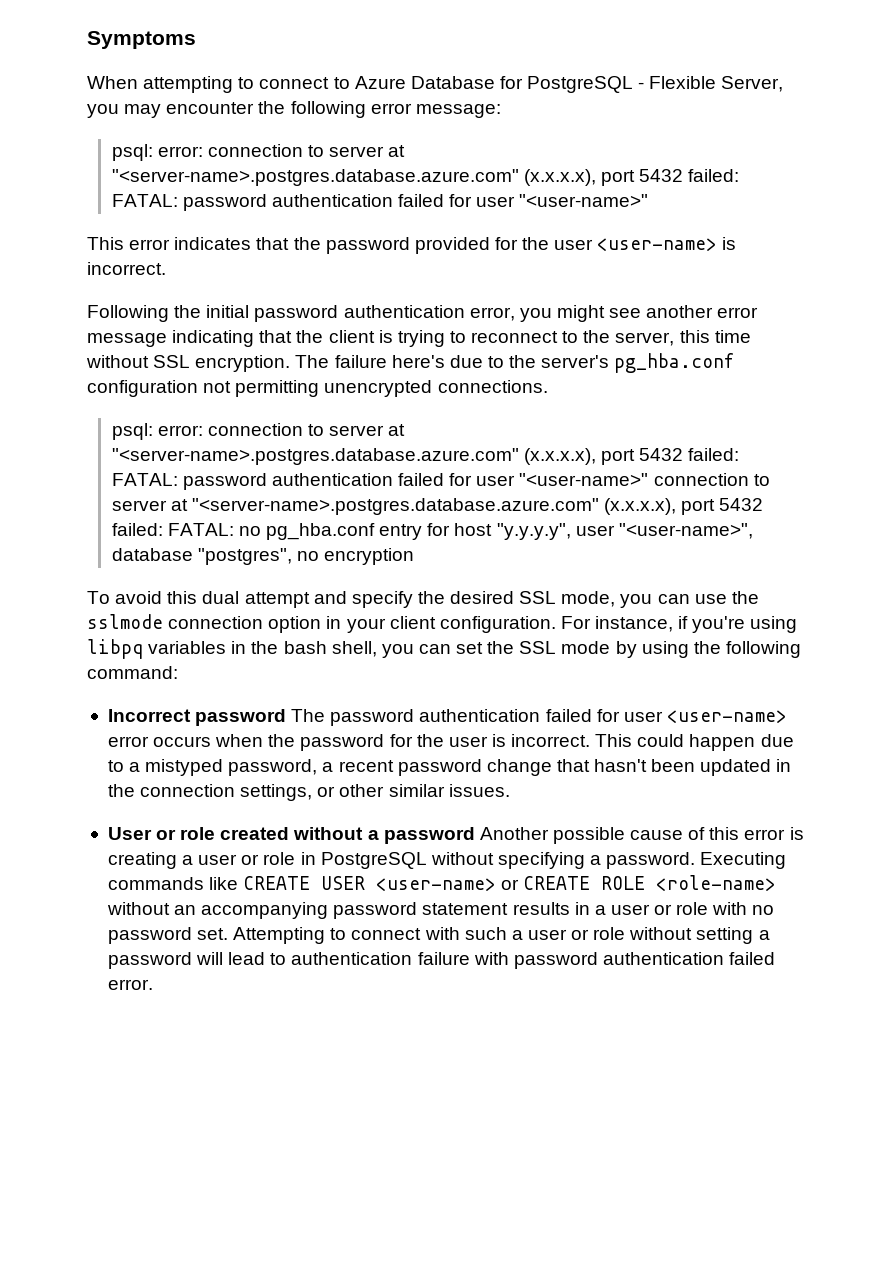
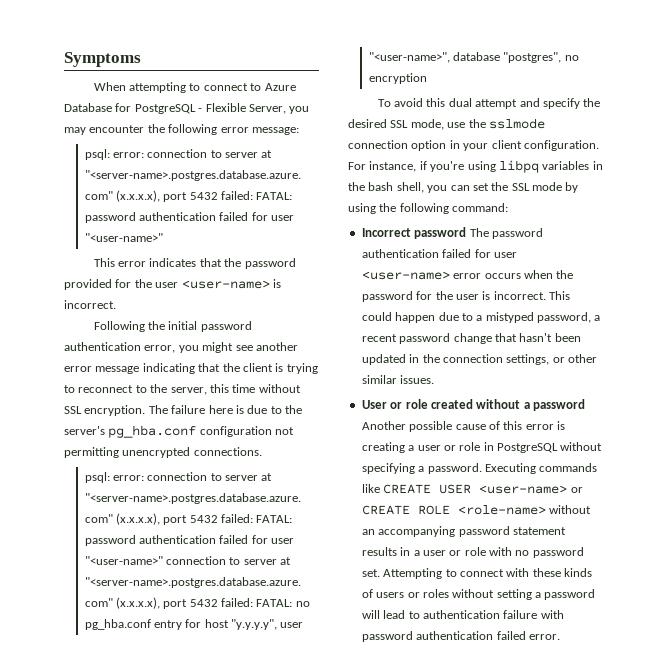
- The failure here's due to the server's pg_hba.conf configuration not permitting unencrypted connections.
+ The failure here is due to the server's pg_hba.conf configuration not permitting unencrypted connections.
- To avoid this dual attempt and specify the desired SSL mode, you can use the sslmode connection option in your client configuration.
+ To avoid this dual attempt and specify the desired SSL mode, use the sslmode connection option in your client configuration.
- Attempting to connect with such a user or role without setting a password will lead to authentication failure with password authentication failed error.
+ Attempting to connect with these kinds of users or roles without setting a password will lead to authentication failure with password authentication failed error.

